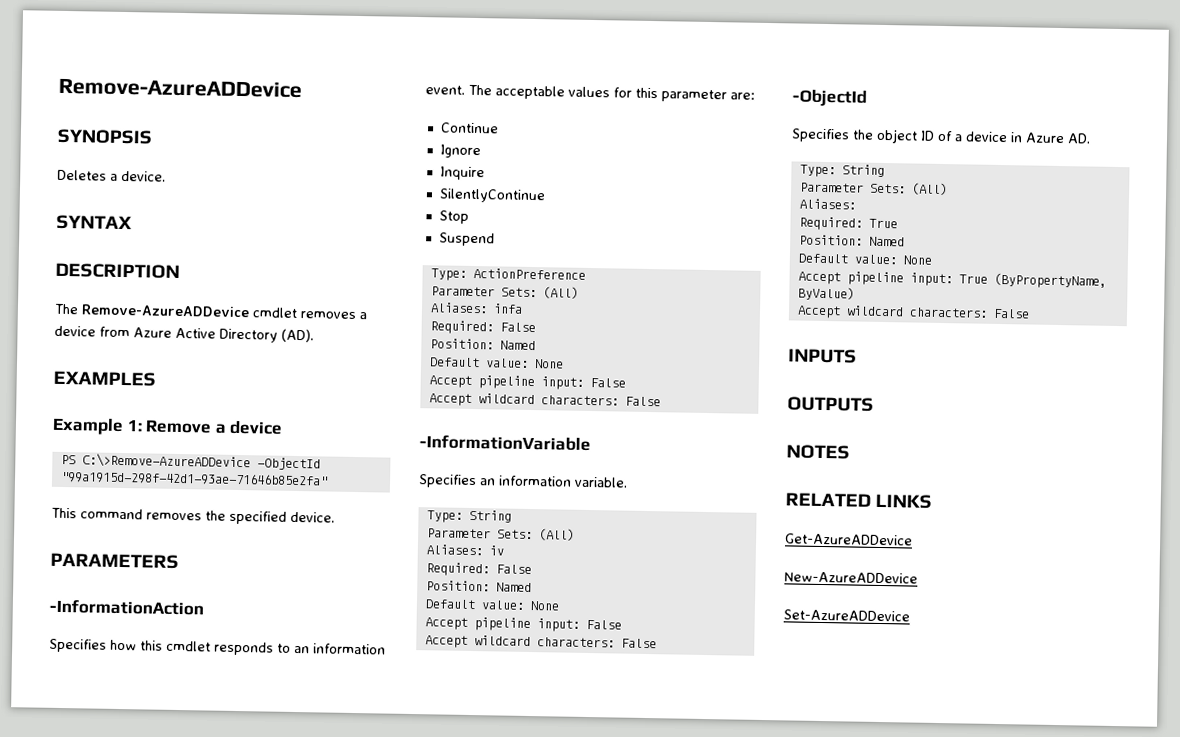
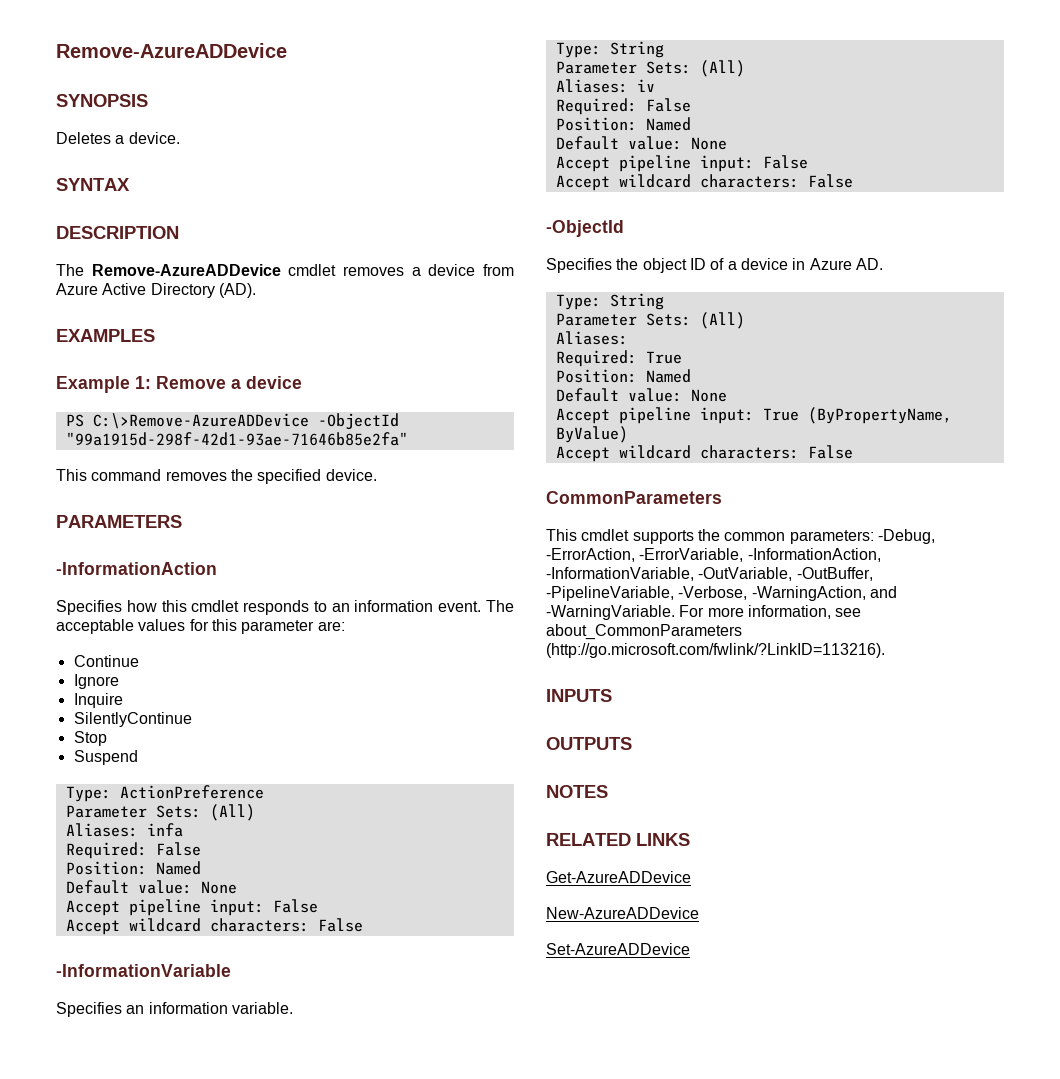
+ CommonParameters
+ This cmdlet supports the common parameters: -Debug, -ErrorAction, -ErrorVariable, -InformationAction, -InformationVariable, -OutVariable, -OutBuffer, -PipelineVariable, -Verbose, -WarningAction, and -WarningVariable. For more information, see about_CommonParameters (http://go.microsoft.com/fwlink/?LinkID=113216).

